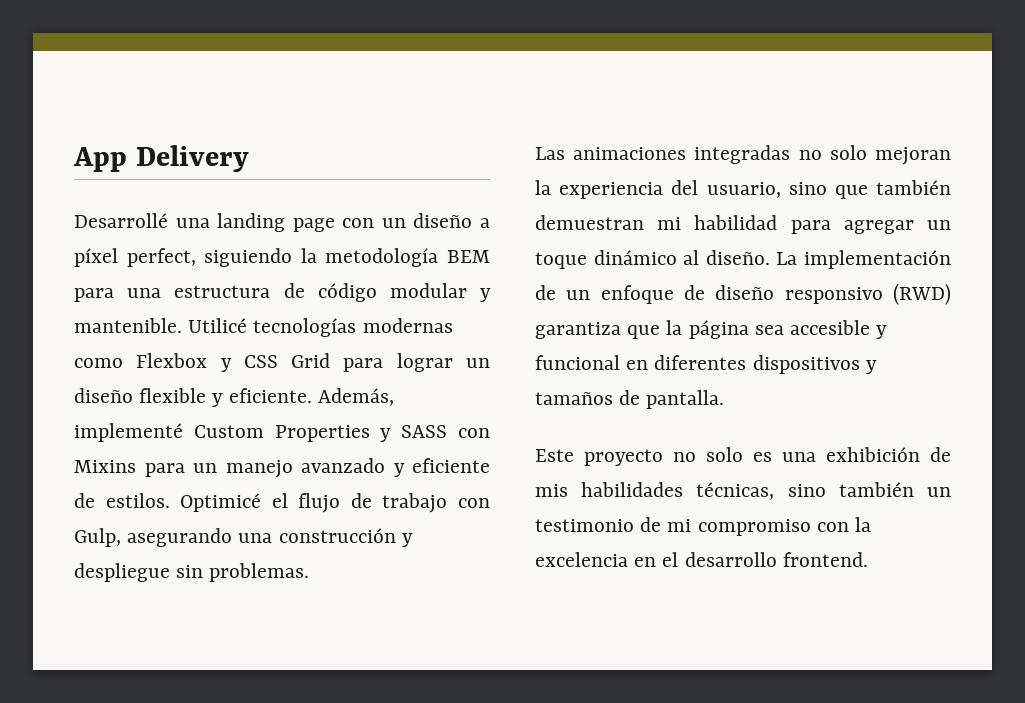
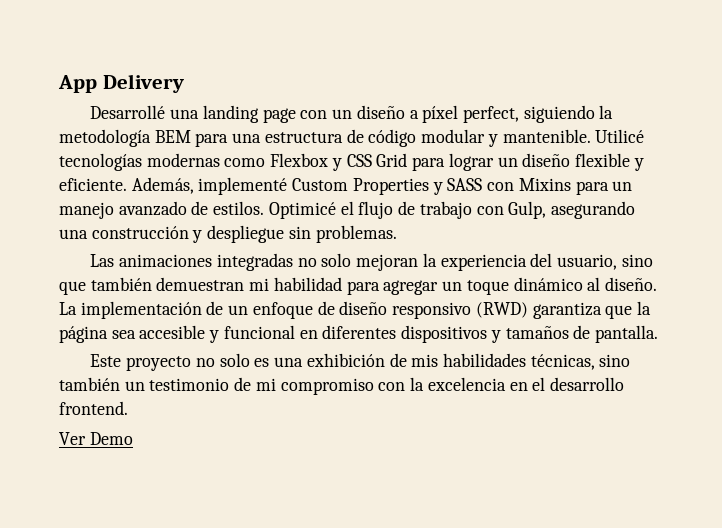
- Además, implementé Custom Properties y SASS con Mixins para un manejo avanzado y eficiente de estilos.
+ Además, implementé Custom Properties y SASS con Mixins para un manejo avanzado de estilos.
+ Ver Demo

